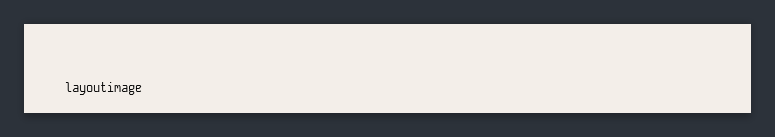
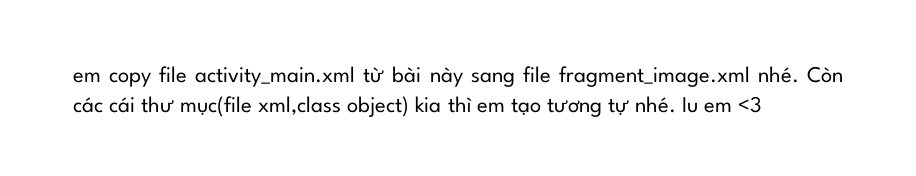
- layoutimage
+ em copy file activity_main.xml từ bài này sang file fragment_image.xml nhé. Còn các cái thư mục(file xml,class object) kia thì em tạo tương tự nhé. Iu em <3

